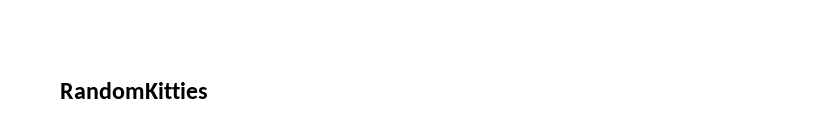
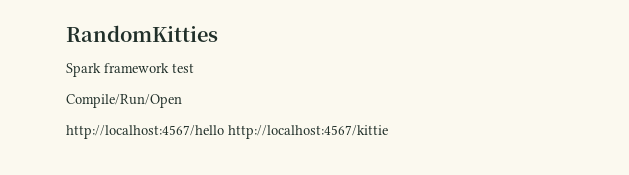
+ Spark framework test
+ Compile/Run/Open
+ http://localhost:4567/hello http://localhost:4567/kittie

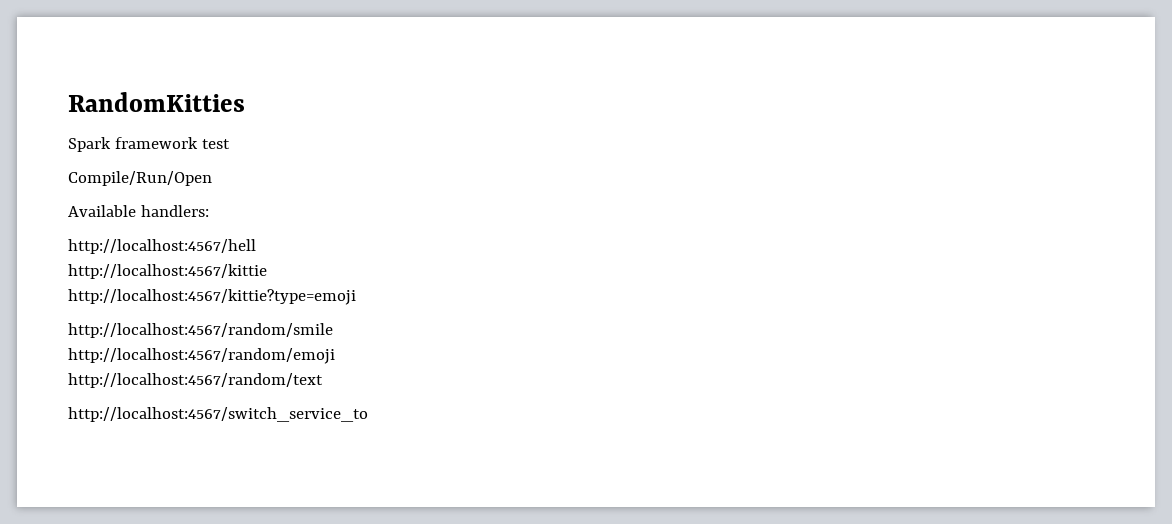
- http://localhost:4567/hello http://localhost:4567/kittie
+ Available handlers:
+ http://localhost:4567/hell
+ http://localhost:4567/kittie
+ http://localhost:4567/kittie?type=emoji
+ http://localhost:4567/random/smile
+ http://localhost:4567/random/emoji
+ http://localhost:4567/random/text
+ http://localhost:4567/switch_service_to

